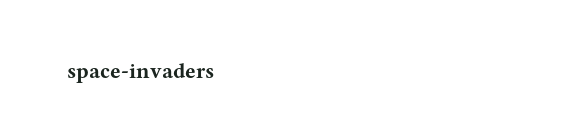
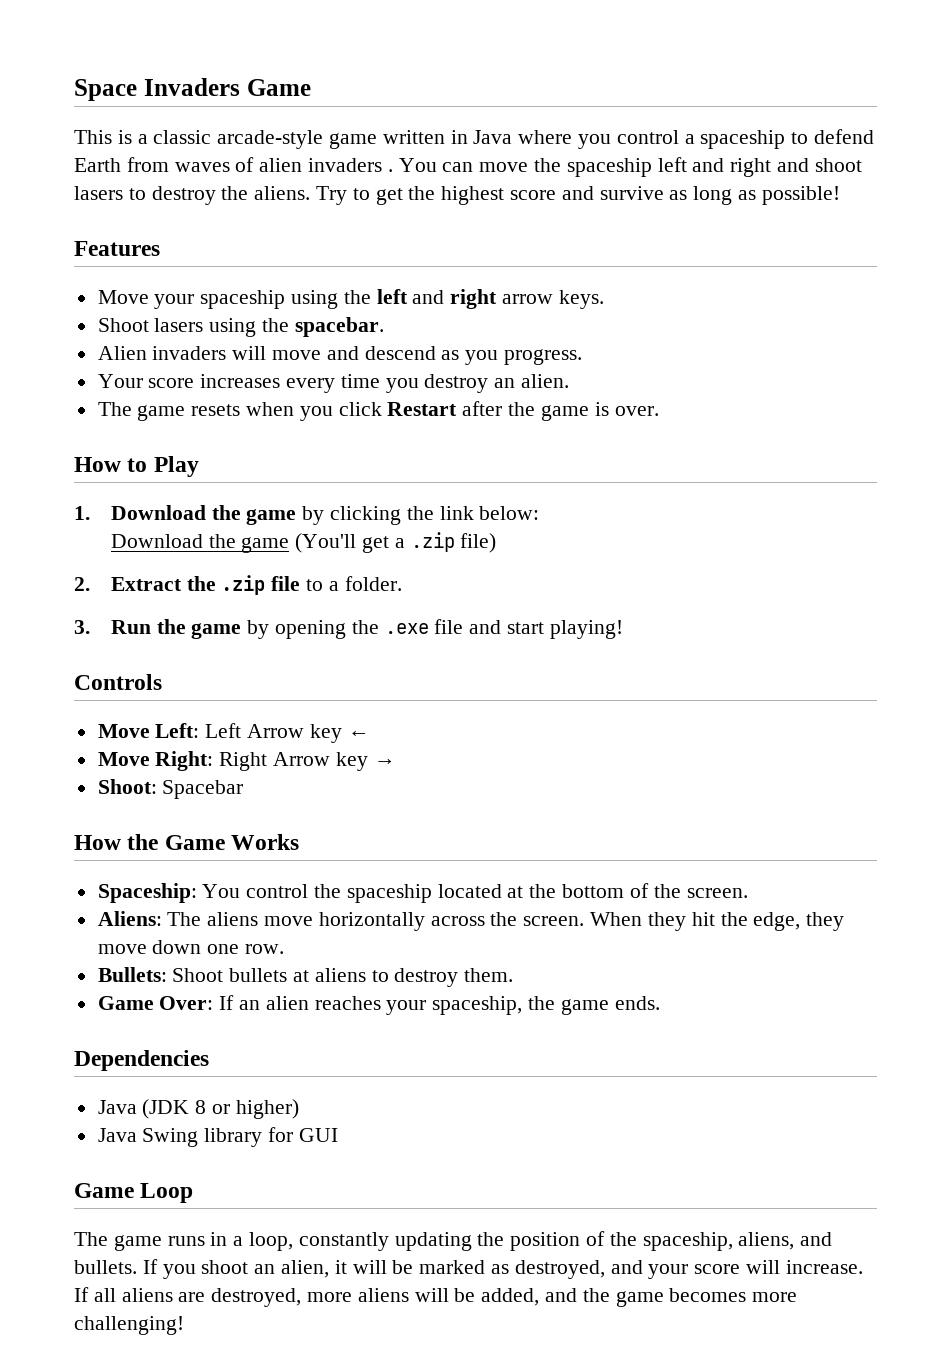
- space-invaders
+ Space Invaders Game
+ This is a classic arcade-style game written in Java where you control a spaceship to defend Earth from waves of alien invaders . You can move the spaceship left and right and shoot lasers to destroy the aliens. Try to get the highest score and survive as long as possible!
+ Features
+ Move your spaceship using the left and right arrow keys.
+ Shoot lasers using the spacebar.
+ Alien invaders will move and descend as you progress.
+ Your score increases every time you destroy an alien.
+ The game resets when you click Restart after the game is over.
+ How to Play
+ 1. Download the game by clicking the link below:
+ Download the game (You'll get a .zip file)
+ 2. Extract the .zip file to a folder.
+ 3. Run the game by opening the .exe file and start playing!
+ Controls
+ Move Left: Left Arrow key ←
+ Move Right: Right Arrow key →
+ Shoot: Spacebar
+ How the Game Works
+ Spaceship: You control the spaceship located at the bottom of the screen.
+ Aliens: The aliens move horizontally across the screen. When they hit the edge, they move down one row.
+ Bullets: Shoot bullets at aliens to destroy them.
+ Game Over: If an alien reaches your spaceship, the game ends.
+ Dependencies
+ Java (JDK 8 or higher)
+ Java Swing library for GUI
+ Game Loop
+ The game runs in a loop, constantly updating the position of the spaceship, aliens, and bullets. If you shoot an alien, it will be marked as destroyed, and your score will increase. If all aliens are destroyed, more aliens will be added, and the game becomes more challenging!

